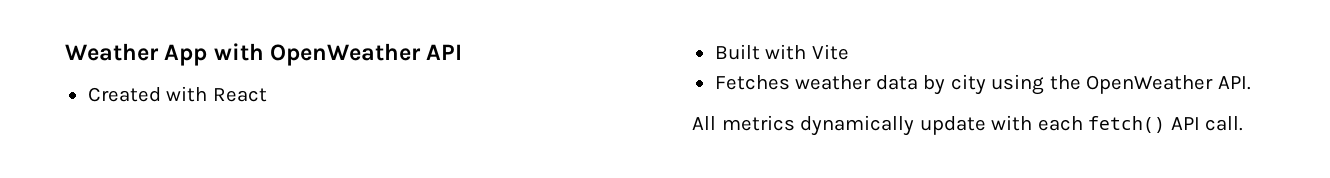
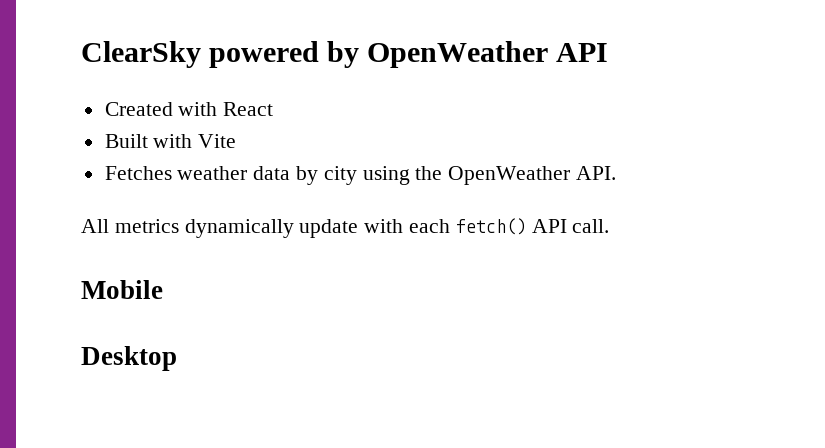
- Weather App with OpenWeather API
+ ClearSky powered by OpenWeather API
+ Mobile
+ Desktop

